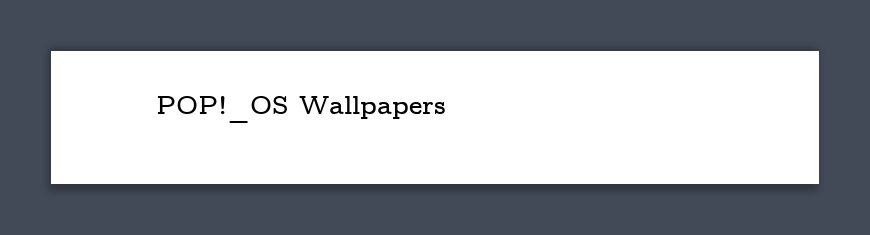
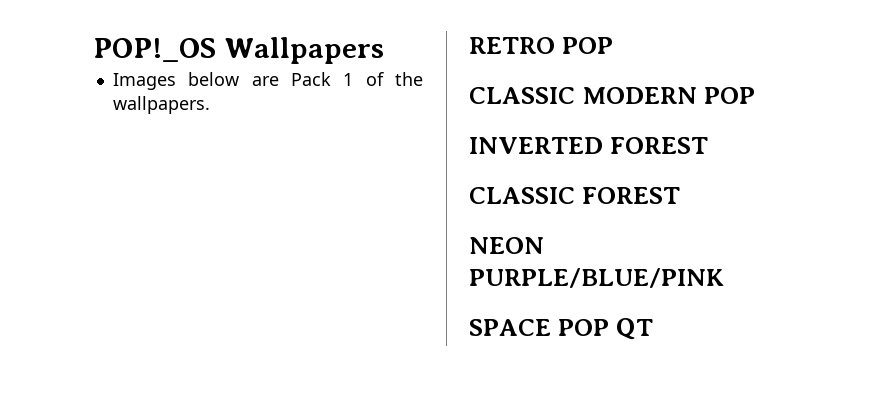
+ Images below are Pack 1 of the wallpapers.
+ RETRO POP
+ CLASSIC MODERN POP
+ INVERTED FOREST
+ CLASSIC FOREST
+ NEON PURPLE/BLUE/PINK
+ SPACE POP QT

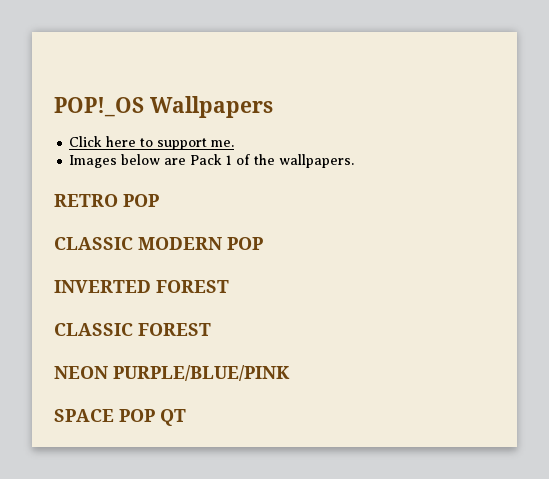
+ Click here to support me.

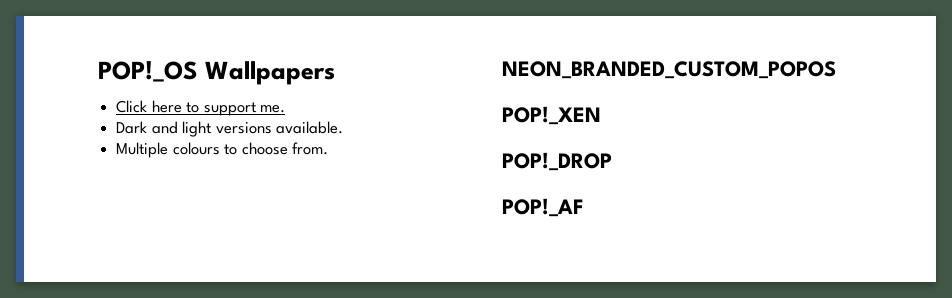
- Images below are Pack 1 of the wallpapers.
- RETRO POP
- CLASSIC MODERN POP
- INVERTED FOREST
- CLASSIC FOREST
- NEON PURPLE/BLUE/PINK
- SPACE POP QT
+ Dark and light versions available.
+ Multiple colours to choose from.
+ NEON_BRANDED_CUSTOM_POPOS
+ POP!_XEN
+ POP!_DROP
+ POP!_AF

